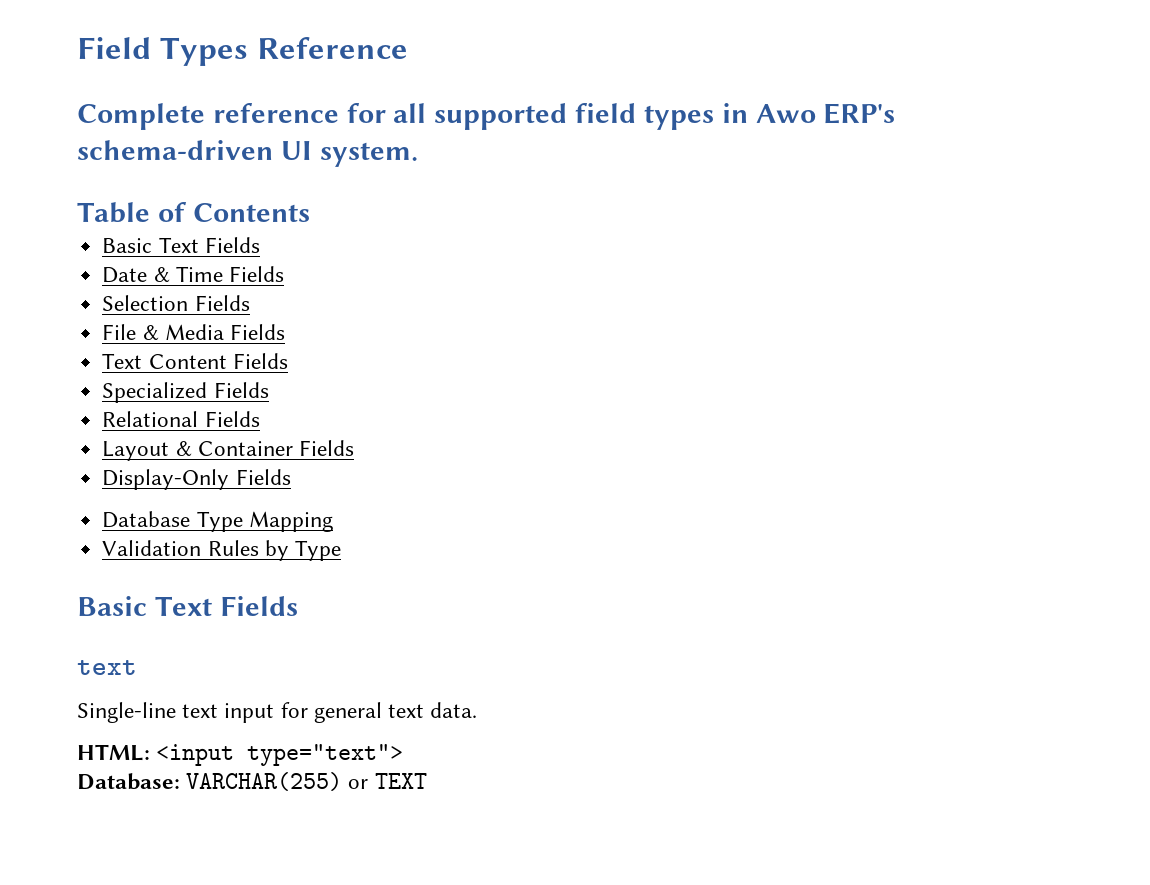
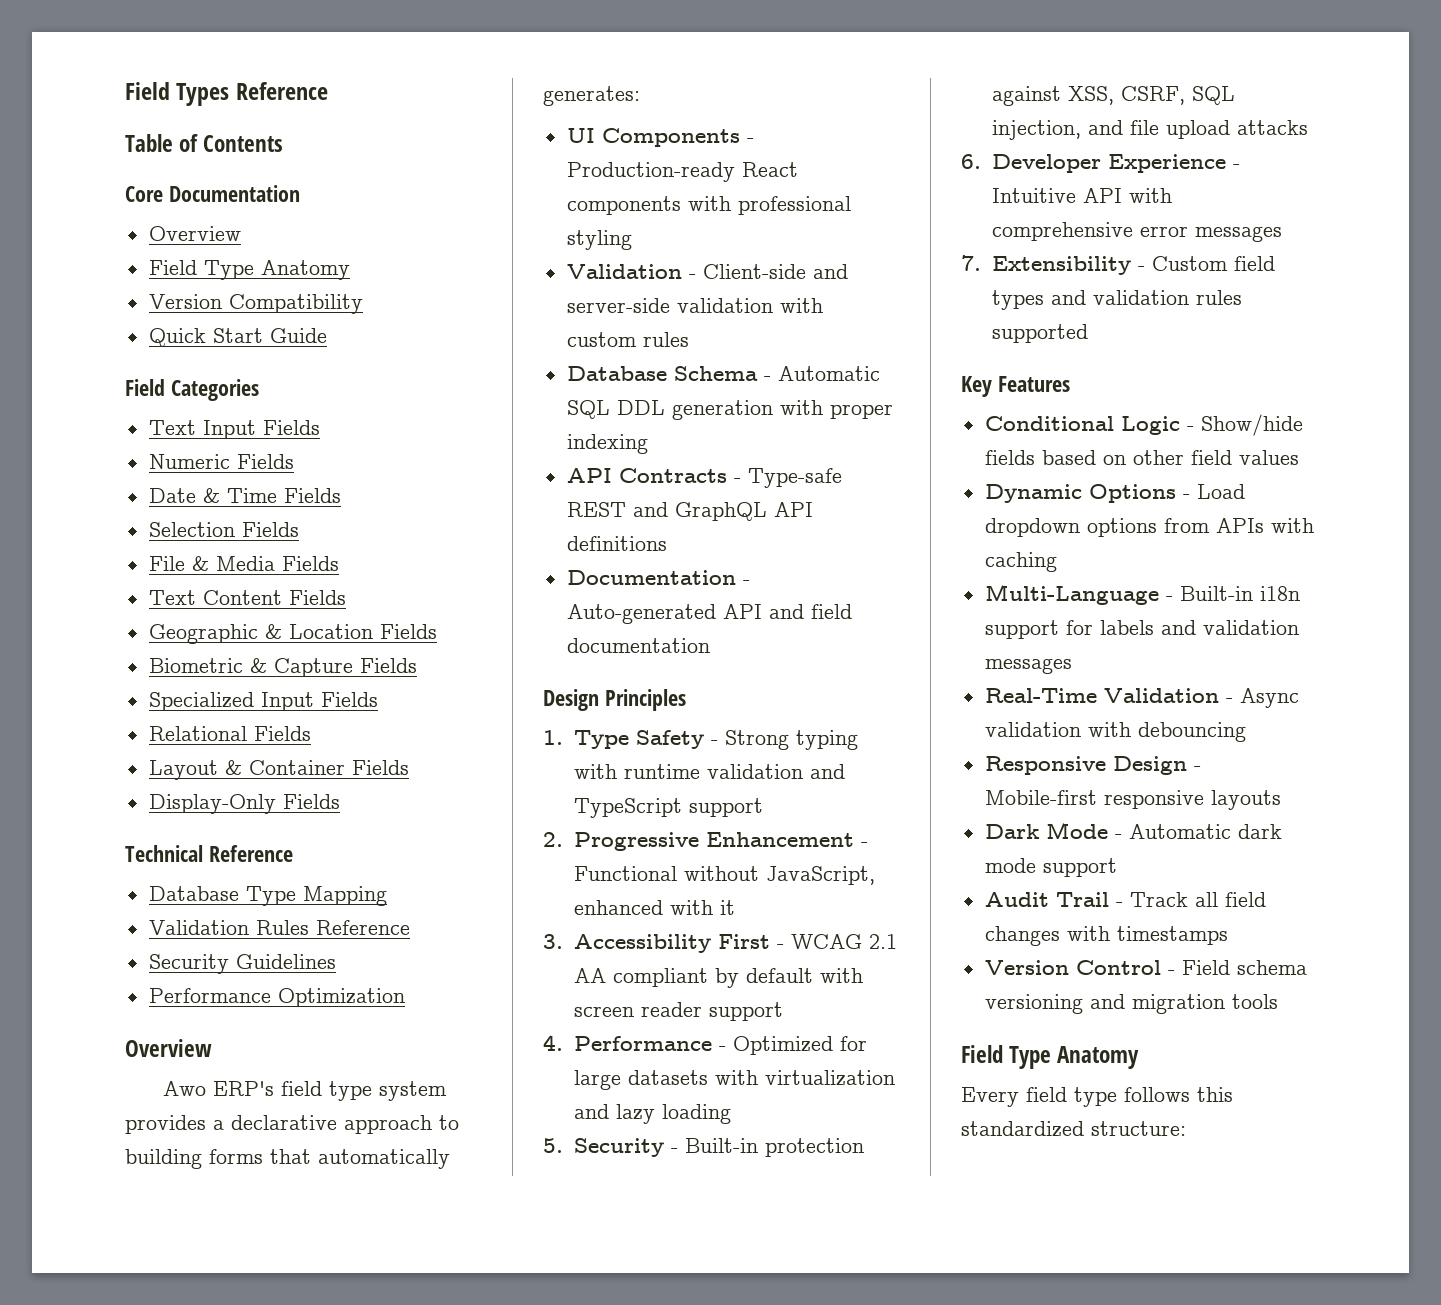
- Complete reference for all supported field types in Awo ERP's schema-driven UI system.
  Table of Contents
- Basic Text Fields
+ Core Documentation
+ Overview
+ Field Type Anatomy
+ Version Compatibility
+ Quick Start Guide
+ Field Categories
+ Text Input Fields
+ Numeric Fields
+ Geographic & Location Fields
+ Biometric & Capture Fields
- Specialized Fields
+ Specialized Input Fields
+ Technical Reference
- Validation Rules by Type
- Basic Text Fields
- text
- Single-line text input for general text data.
- HTML: <input type="text">
- Database: VARCHAR(255) or TEXT
+ Validation Rules Reference
+ Security Guidelines
+ Performance Optimization
+ Overview
+ Awo ERP's field type system provides a declarative approach to building forms that automatically generates:
+ UI Components - Production-ready React components with professional styling
+ Validation - Client-side and server-side validation with custom rules
+ Database Schema - Automatic SQL DDL generation with proper indexing
+ API Contracts - Type-safe REST and GraphQL API definitions
+ Documentation - Auto-generated API and field documentation
+ Design Principles
+ 1. Type Safety - Strong typing with runtime validation and TypeScript support
+ 2. Progressive Enhancement - Functional without JavaScript, enhanced with it
+ 3. Accessibility First - WCAG 2.1 AA compliant by default with screen reader support
+ 4. Performance - Optimized for large datasets with virtualization and lazy loading
+ 5. Security - Built-in protection against XSS, CSRF, SQL injection, and file upload attacks
+ 6. Developer Experience - Intuitive API with comprehensive error messages
+ 7. Extensibility - Custom field types and validation rules supported
+ Key Features
+ Conditional Logic - Show/hide fields based on other field values
+ Dynamic Options - Load dropdown options from APIs with caching
+ Multi-Language - Built-in i18n support for labels and validation messages
+ Real-Time Validation - Async validation with debouncing
+ Responsive Design - Mobile-first responsive layouts
+ Dark Mode - Automatic dark mode support
+ Audit Trail - Track all field changes with timestamps
+ Version Control - Field schema versioning and migration tools
+ Field Type Anatomy
+ Every field type follows this standardized structure:

